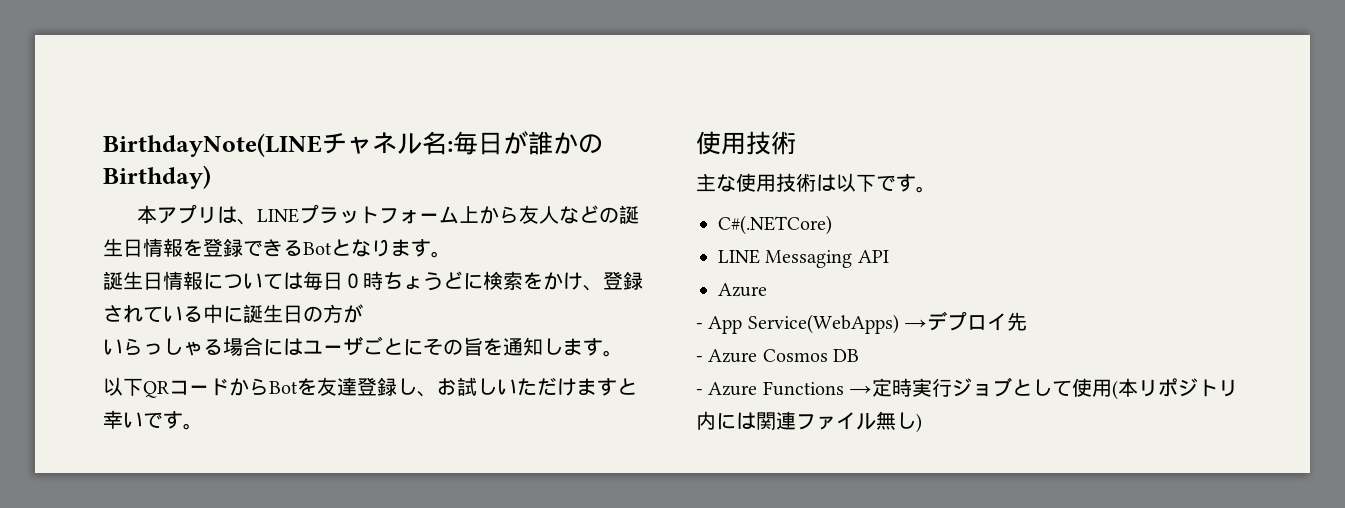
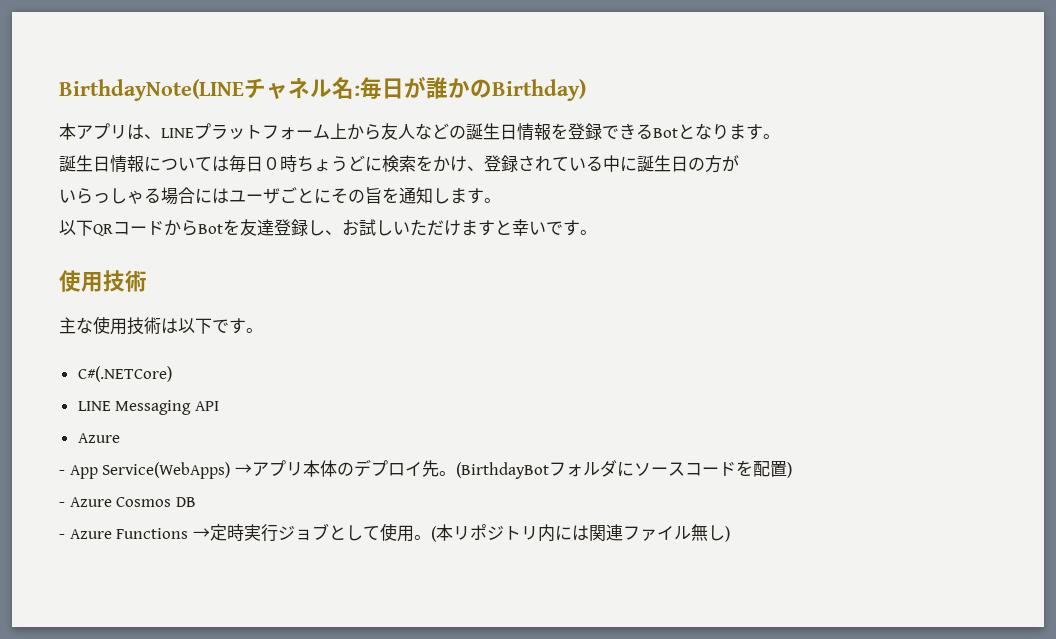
- - App Service(WebApps) →デプロイ先
+ - App Service(WebApps) →アプリ本体のデプロイ先。(BirthdayBotフォルダにソースコードを配置)
- - Azure Functions →定時実行ジョブとして使用(本リポジトリ内には関連ファイル無し)
+ - Azure Functions →定時実行ジョブとして使用。(本リポジトリ内には関連ファイル無し)

